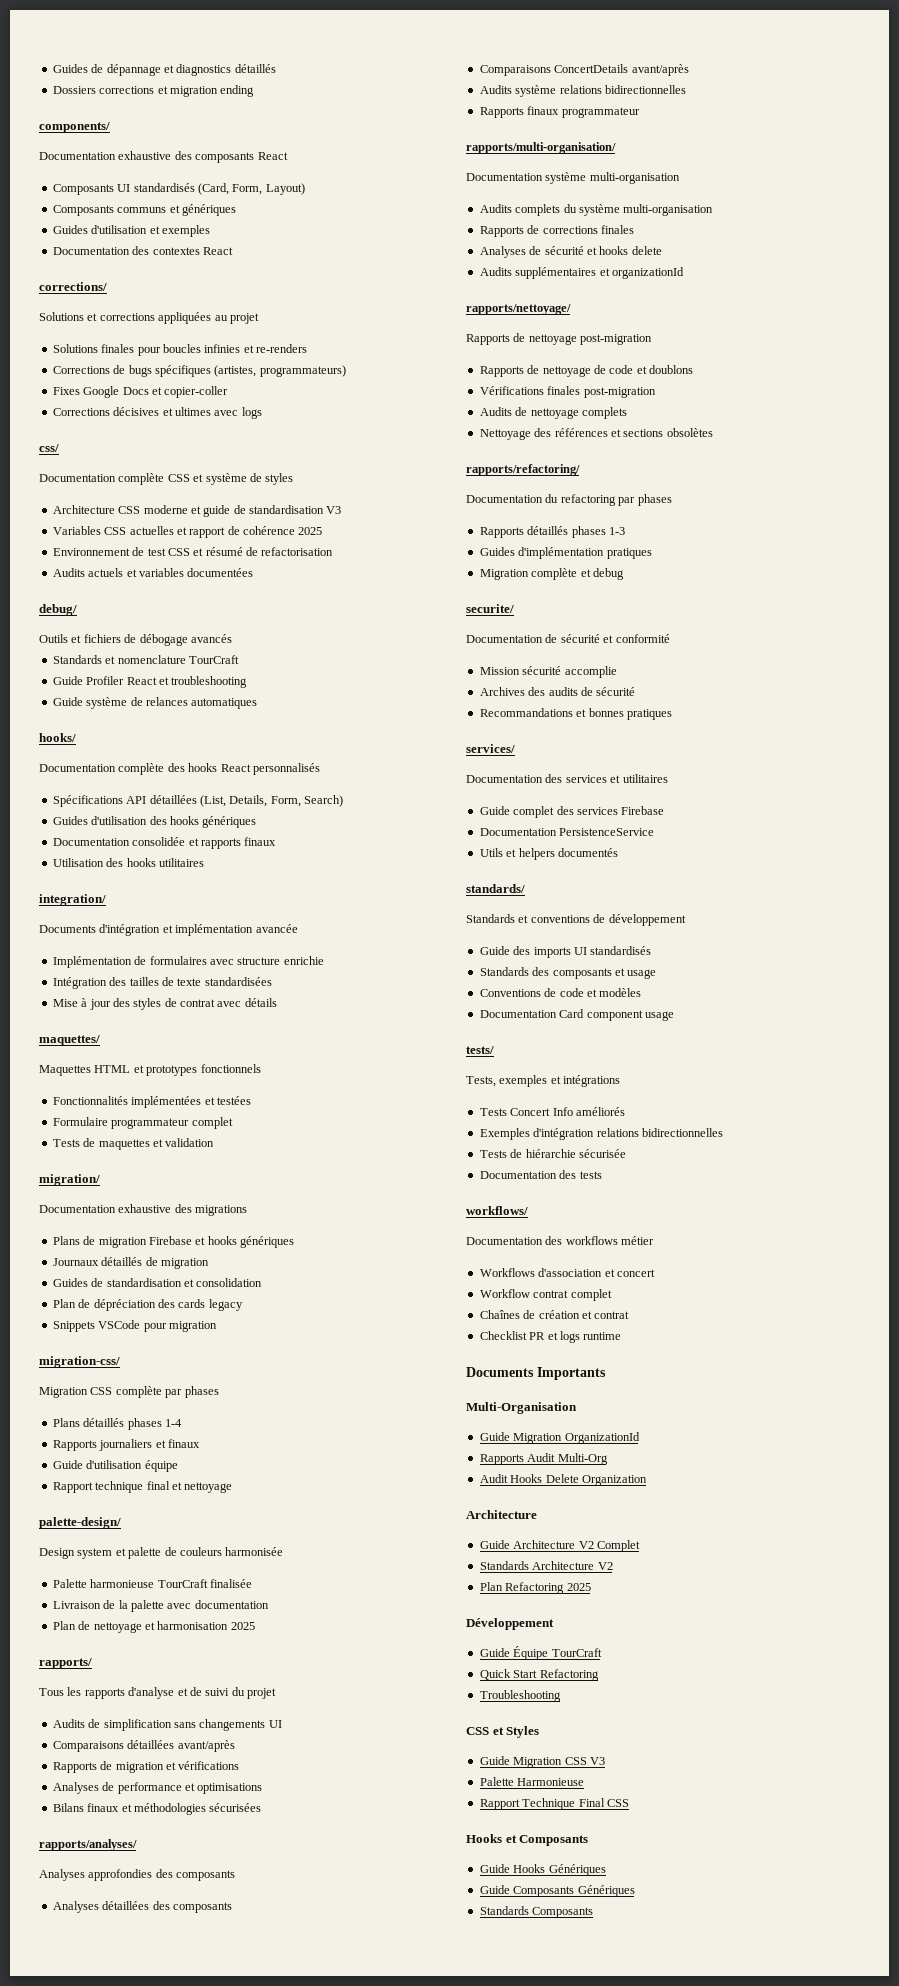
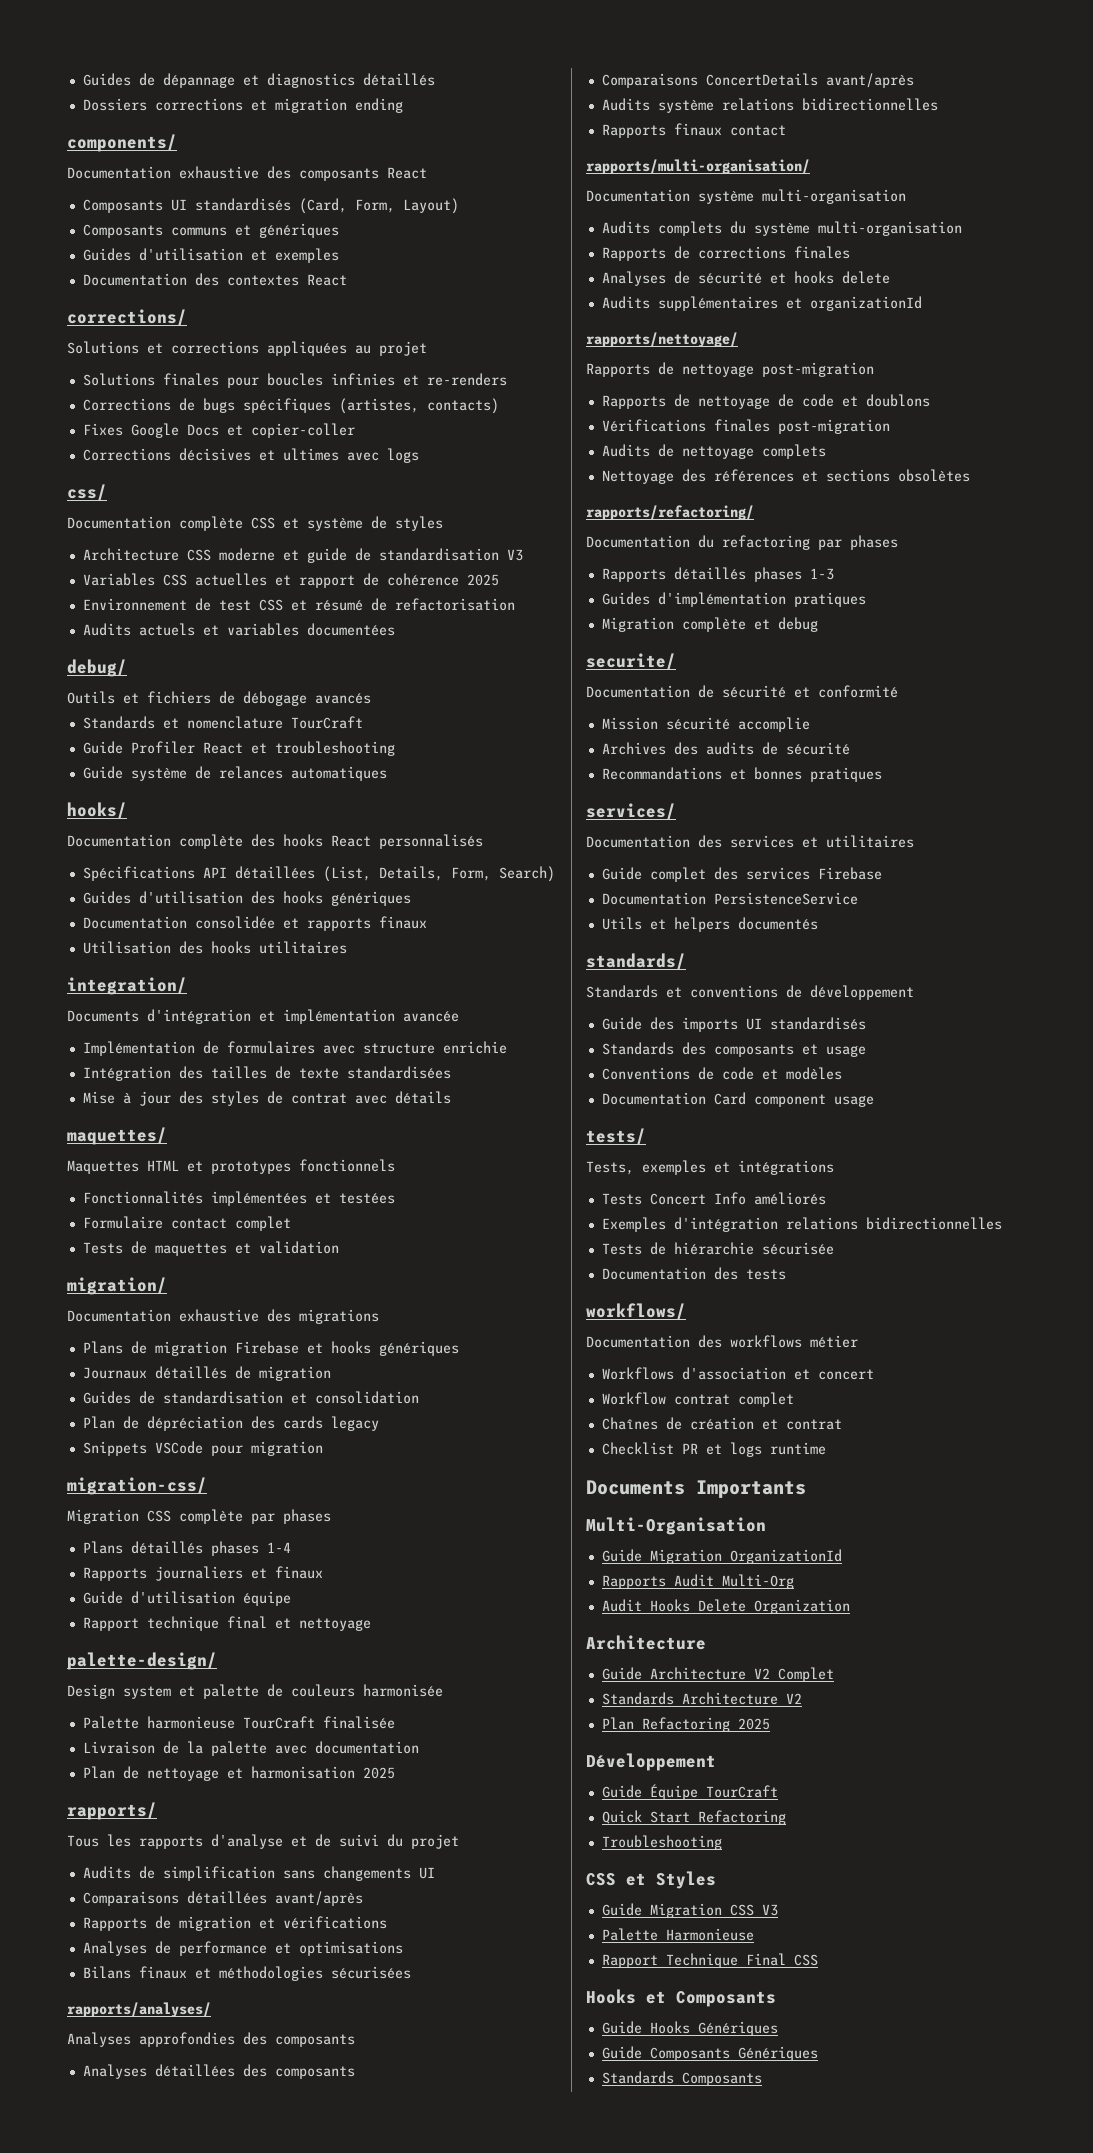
- Corrections de bugs spécifiques (artistes, programmateurs)
+ Corrections de bugs spécifiques (artistes, contacts)
- Formulaire programmateur complet
+ Formulaire contact complet
- Rapports finaux programmateur
+ Rapports finaux contact

